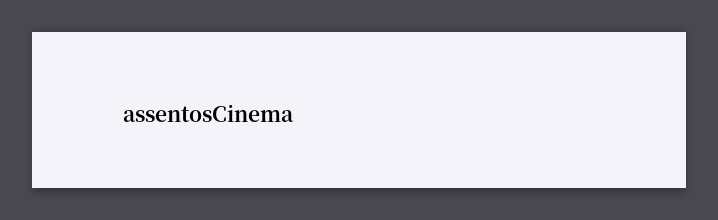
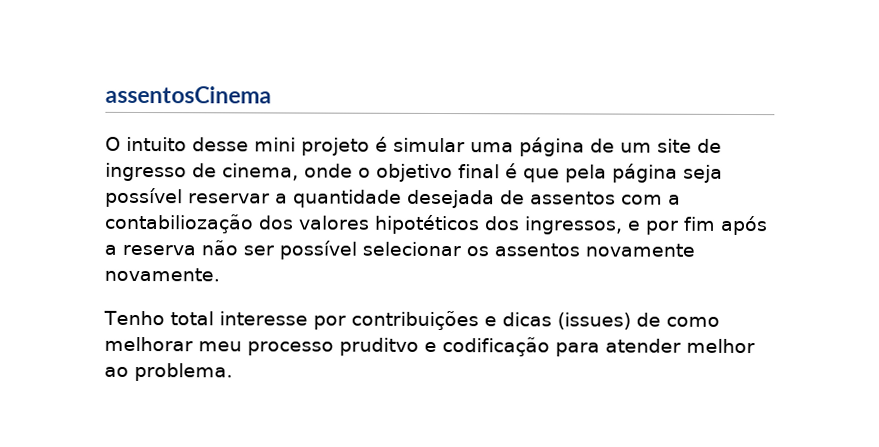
+ O intuito desse mini projeto é simular uma página de um site de ingresso de cinema, onde o objetivo final é que pela página seja possível reservar a quantidade desejada de assentos com a contabiliozação dos valores hipotéticos dos ingressos, e por fim após a reserva não ser possível selecionar os assentos novamente novamente.
+ Tenho total interesse por contribuições e dicas (issues) de como melhorar meu processo pruditvo e codificação para atender melhor ao problema.

